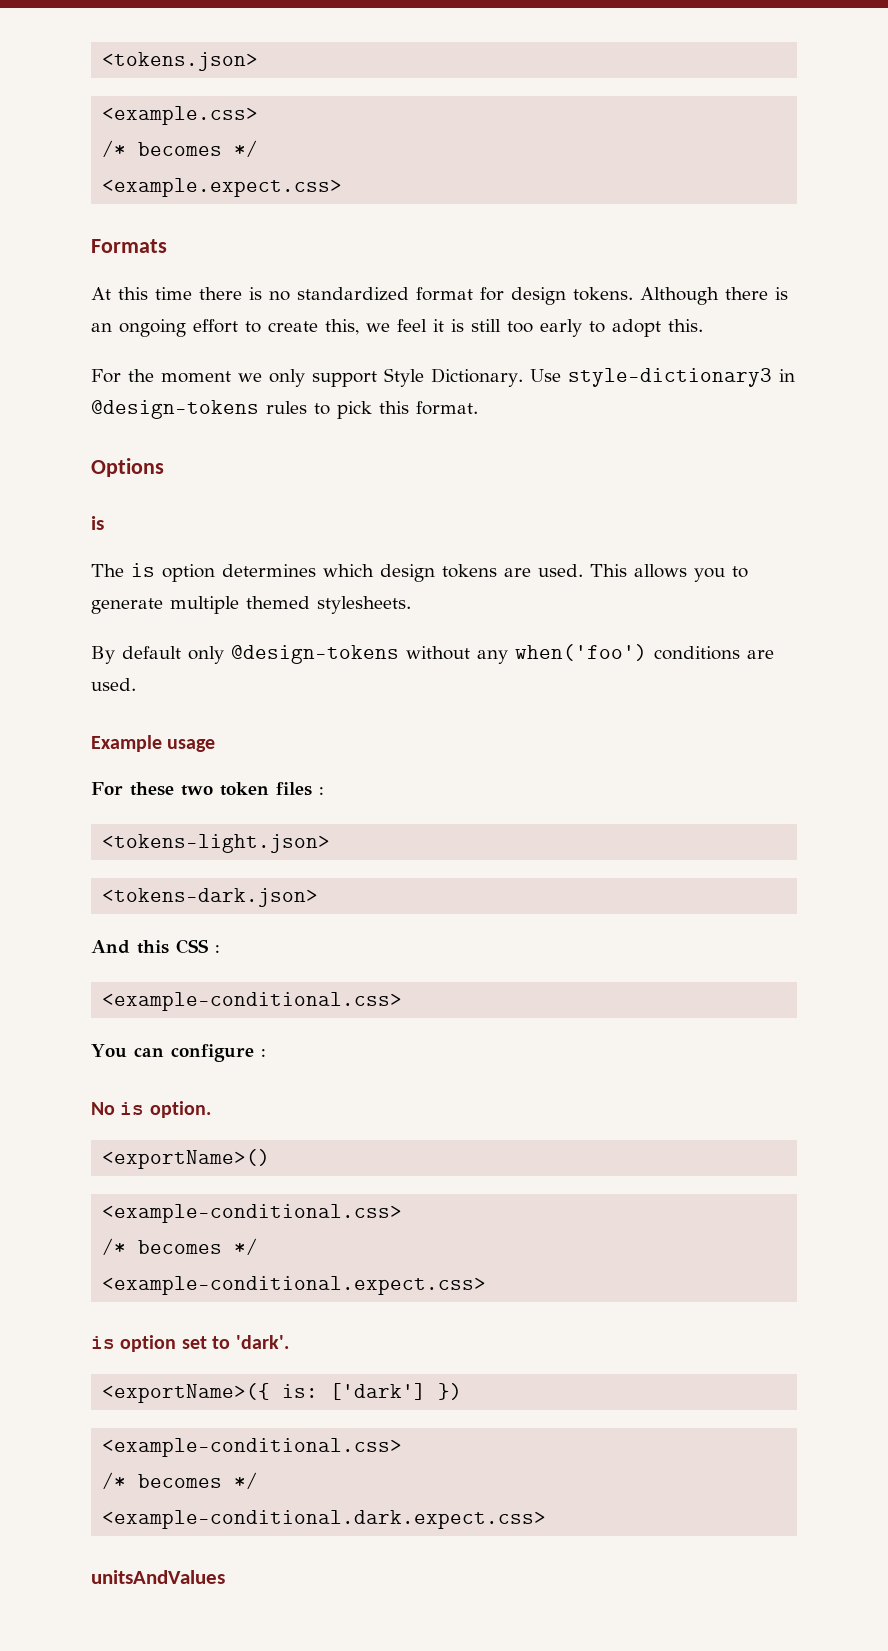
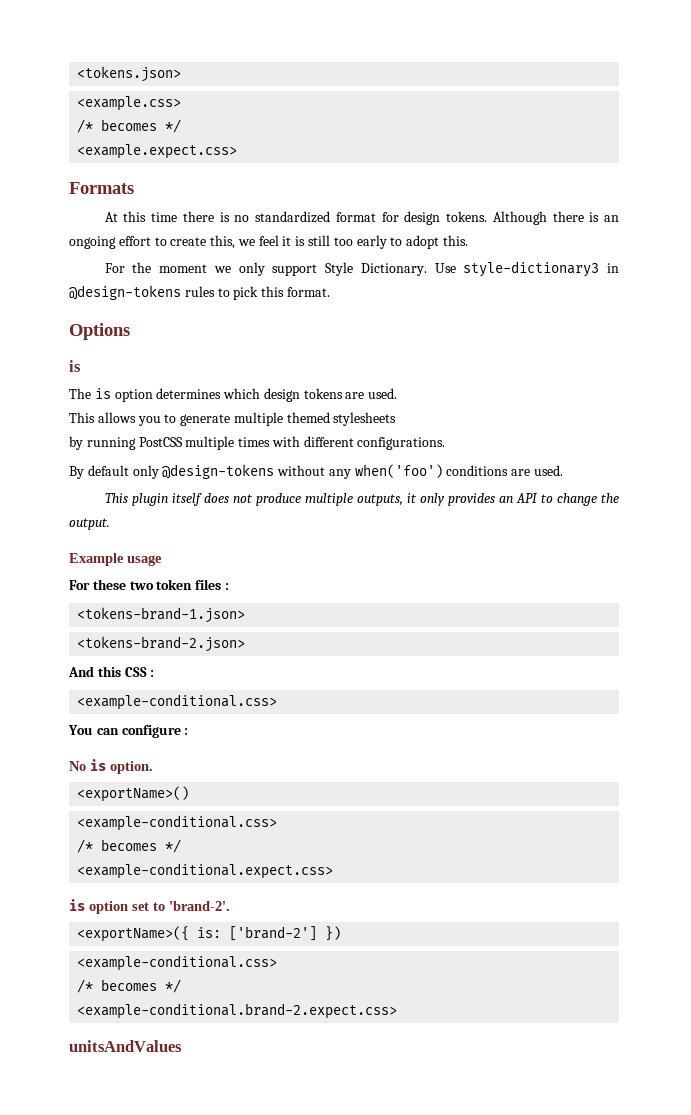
- The is option determines which design tokens are used. This allows you to generate multiple themed stylesheets.
+ The is option determines which design tokens are used.
+ This allows you to generate multiple themed stylesheets
+ by running PostCSS multiple times with different configurations.
+ This plugin itself does not produce multiple outputs, it only provides an API to change the output.
- <tokens-light.json>
- <tokens-dark.json>
+ <tokens-brand-1.json>
+ <tokens-brand-2.json>
- is option set to 'dark'.
+ is option set to 'brand-2'.
- <exportName>({ is: ['dark'] })
+ <exportName>({ is: ['brand-2'] })
- <example-conditional.dark.expect.css>
+ <example-conditional.brand-2.expect.css>

